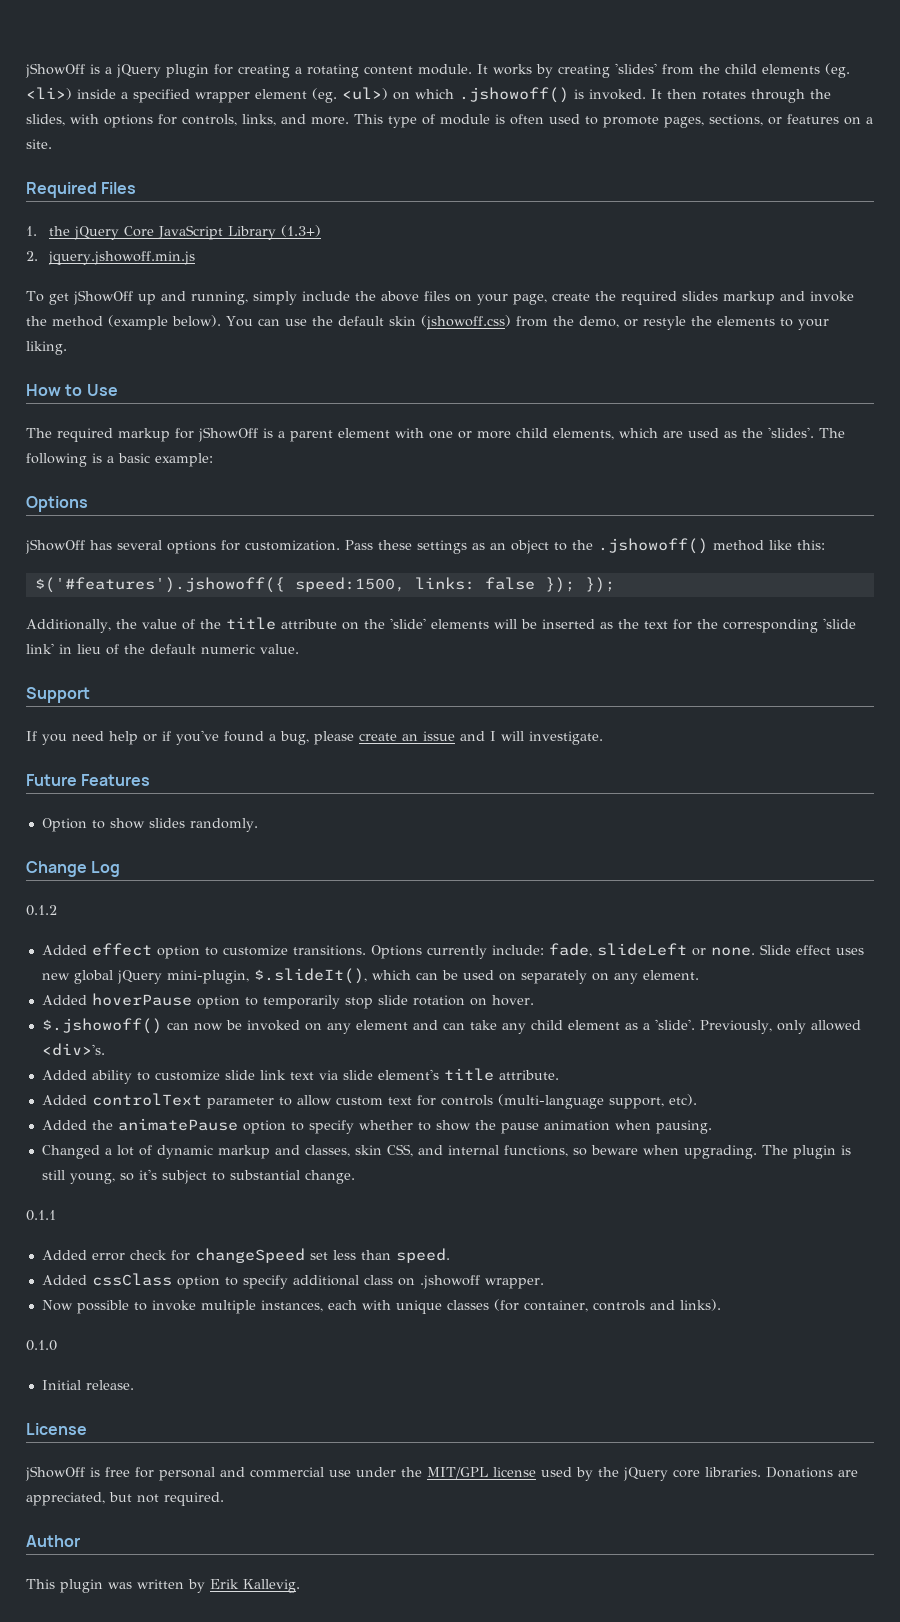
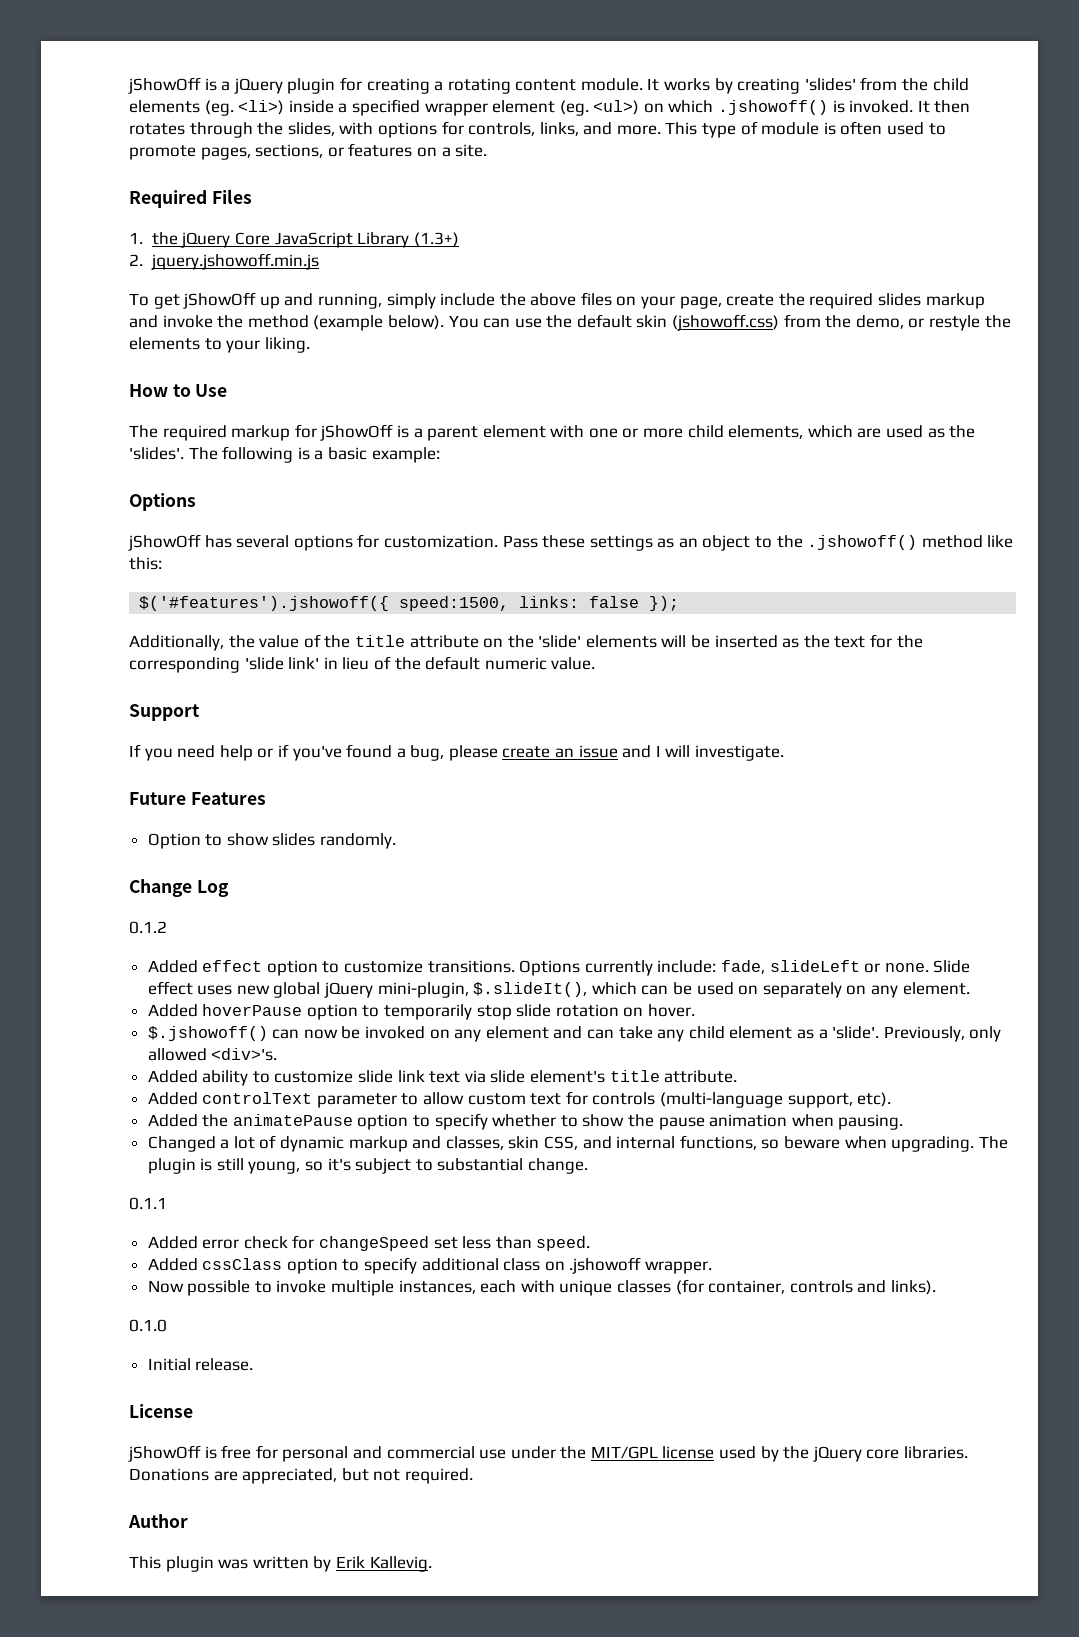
- $('#features').jshowoff({ speed:1500, links: false }); });
+ $('#features').jshowoff({ speed:1500, links: false });

